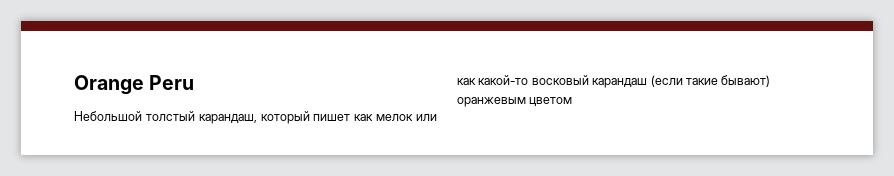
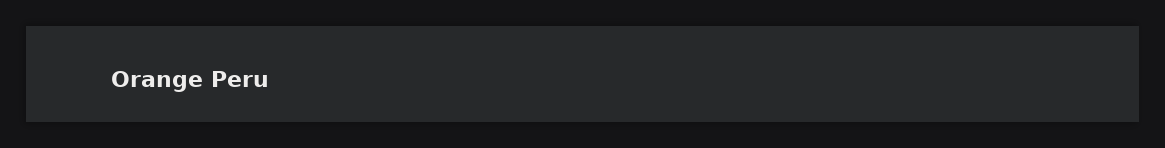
- Небольшой толстый карандаш, который пишет как мелок или как какой-то восковый карандаш (если такие бывают) оранжевым цветом

